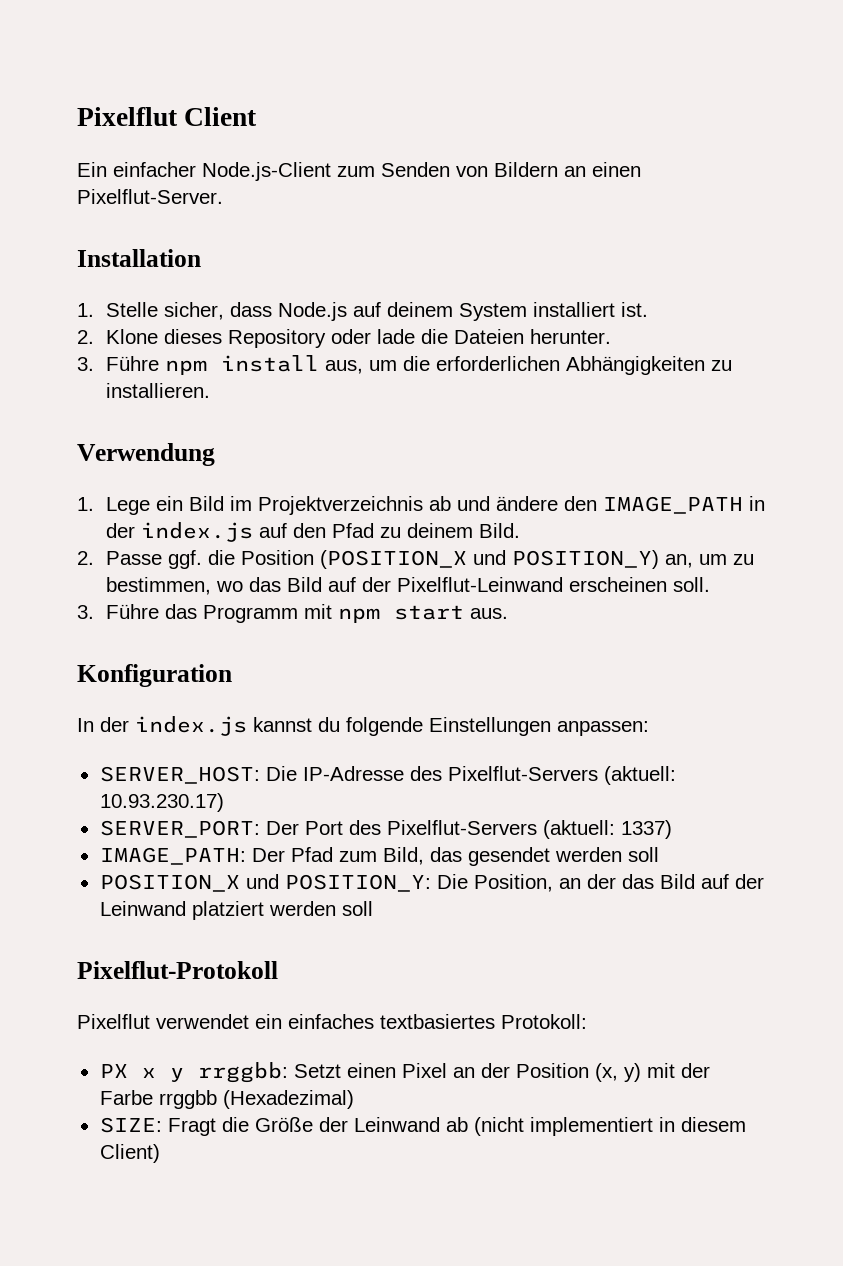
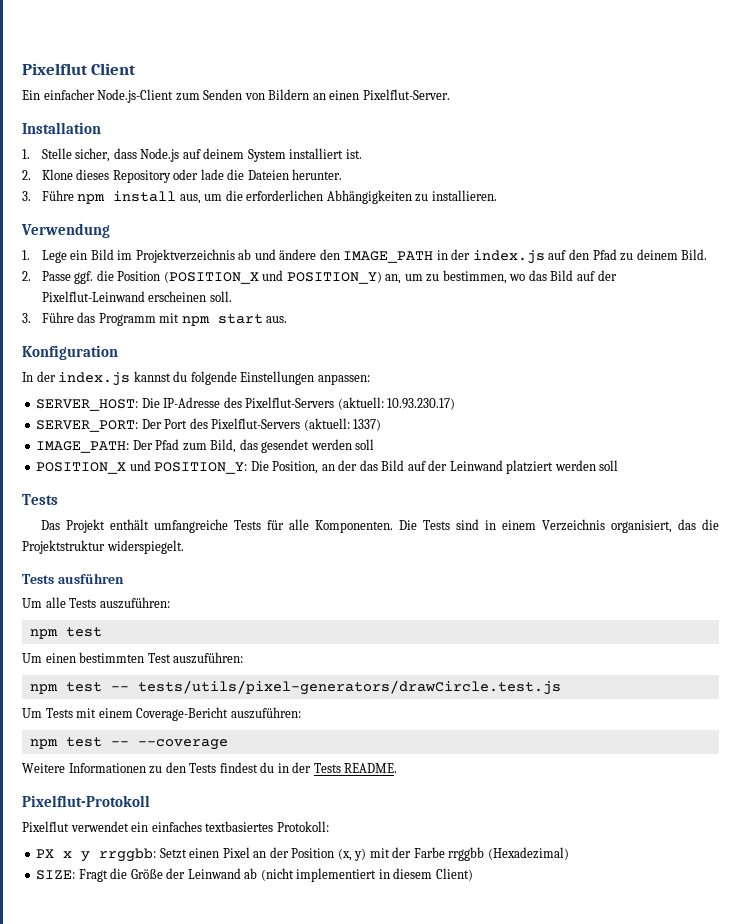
  POSITION_X und POSITION_Y: Die Position, an der das Bild auf der Leinwand platziert werden soll
+ Tests
+ Das Projekt enthält umfangreiche Tests für alle Komponenten. Die Tests sind in einem Verzeichnis organisiert, das die Projektstruktur widerspiegelt.
+ Tests ausführen
+ Um alle Tests auszuführen:
+ npm test
+ Um einen bestimmten Test auszuführen:
+ npm test -- tests/utils/pixel-generators/drawCircle.test.js
+ Um Tests mit einem Coverage-Bericht auszuführen:
+ npm test -- --coverage
+ Weitere Informationen zu den Tests findest du in der Tests README.

